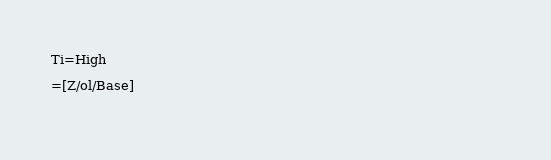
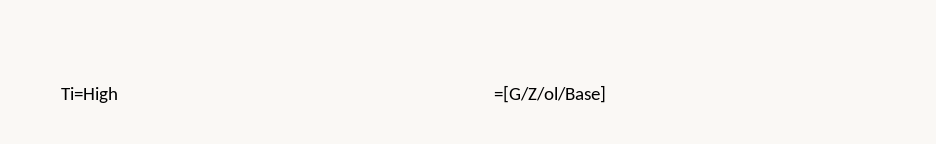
- =[Z/ol/Base]
+ =[G/Z/ol/Base]

